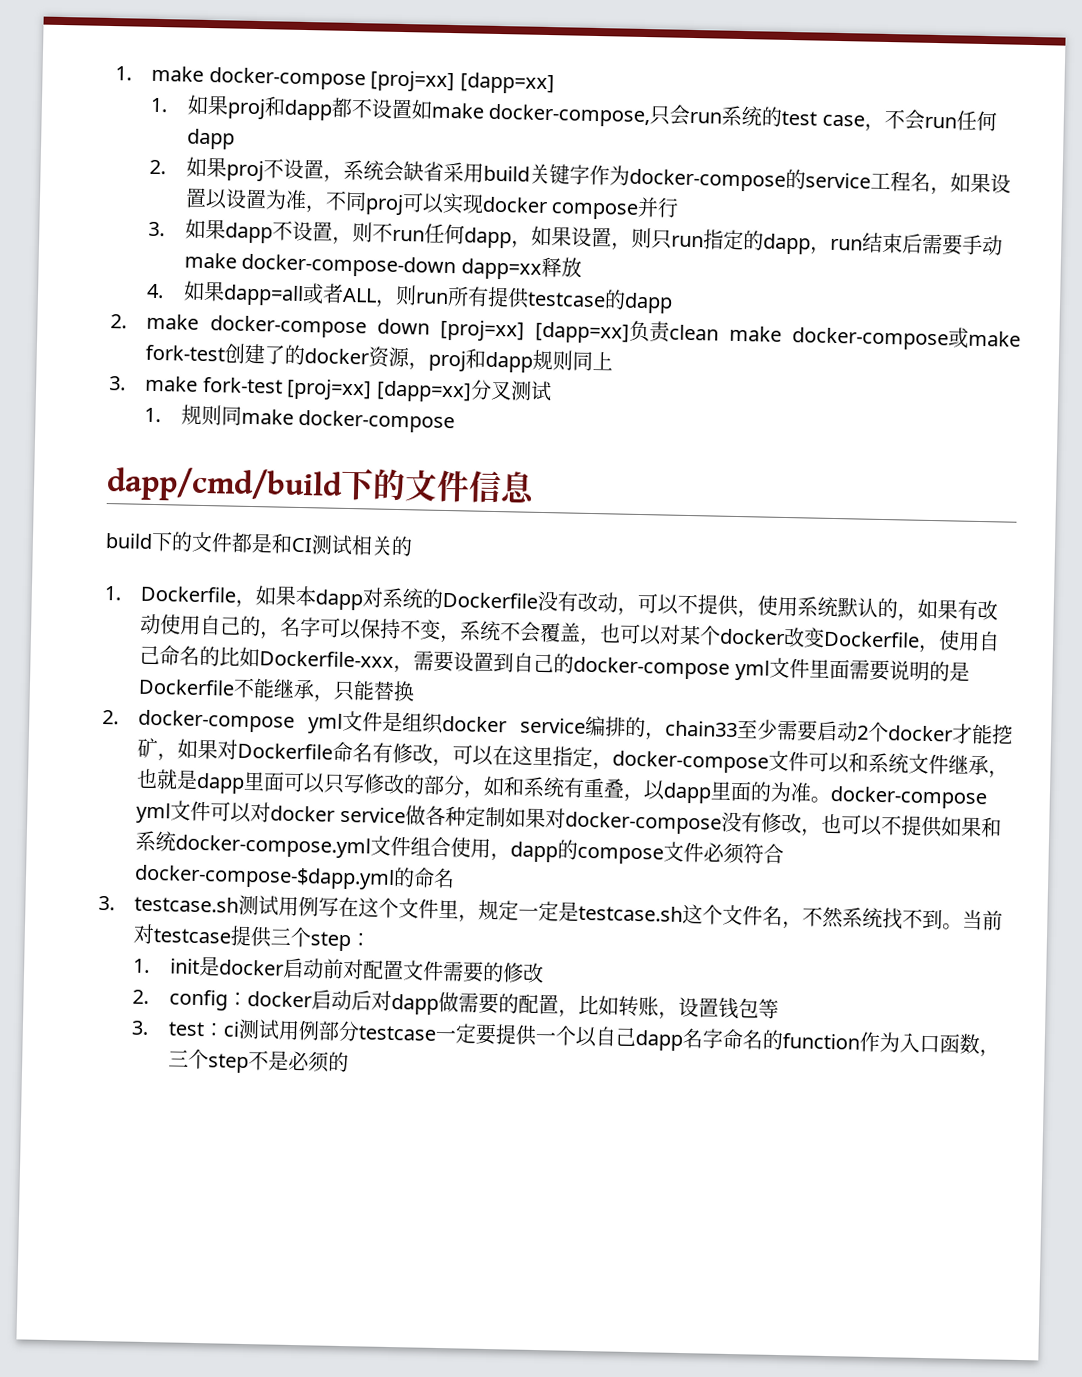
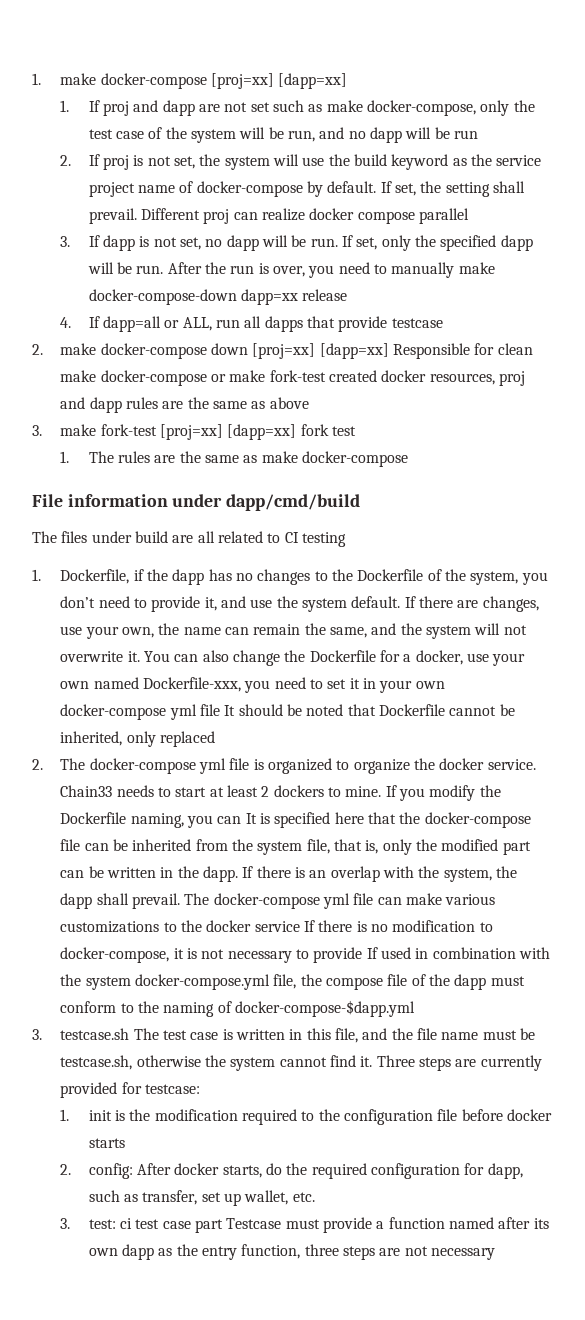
- 1.如果proj和dapp都不设置如make docker-compose,只会run系统的test case，不会run任何dapp
- 2.如果proj不设置，系统会缺省采用build关键字作为docker-compose的service工程名，如果设置以设置为准，不同proj可以实现docker compose并行
- 3.如果dapp不设置，则不run任何dapp，如果设置，则只run指定的dapp，run结束后需要手动make docker-compose-down dapp=xx释放
+ 1. If proj and dapp are not set such as make docker-compose, only the test case of the system will be run, and no dapp will be run
+ 2. If proj is not set, the system will use the build keyword as the service project name of docker-compose by default. If set, the setting shall prevail. Different proj can realize docker compose parallel
+ 3. If dapp is not set, no dapp will be run. If set, only the specified dapp will be run. After the run is over, you need to manually make docker-compose-down dapp=xx release
- 4.如果dapp=all或者ALL，则run所有提供testcase的dapp
+ 4. If dapp=all or ALL, run all dapps that provide testcase
- 2. make docker-compose down [proj=xx] [dapp=xx]负责clean make docker-compose或make fork-test创建了的docker资源，proj和dapp规则同上
+ 2. make docker-compose down [proj=xx] [dapp=xx] Responsible for clean make docker-compose or make fork-test created docker resources, proj and dapp rules are the same as above
- 3. make fork-test [proj=xx] [dapp=xx]分叉测试
- 1.规则同make docker-compose
- dapp/cmd/build下的文件信息
- build下的文件都是和CI测试相关的
- 1. Dockerfile，如果本dapp对系统的Dockerfile没有改动，可以不提供，使用系统默认的，如果有改动使用自己的，名字可以保持不变，系统不会覆盖，也可以对某个docker改变Dockerfile，使用自己命名的比如Dockerfile-xxx，需要设置到自己的docker-compose yml文件里面需要说明的是Dockerfile不能继承，只能替换
- 2. docker-compose yml文件是组织docker service编排的，chain33至少需要启动2个docker才能挖矿，如果对Dockerfile命名有修改，可以在这里指定，docker-compose文件可以和系统文件继承，也就是dapp里面可以只写修改的部分，如和系统有重叠，以dapp里面的为准。docker-compose yml文件可以对docker service做各种定制如果对docker-compose没有修改，也可以不提供如果和系统docker-compose.yml文件组合使用，dapp的compose文件必须符合docker-compose-$dapp.yml的命名
+ 3. make fork-test [proj=xx] [dapp=xx] fork test
+ 1. The rules are the same as make docker-compose
+ File information under dapp/cmd/build
+ The files under build are all related to CI testing
+ 1. Dockerfile, if the dapp has no changes to the Dockerfile of the system, you don’t need to provide it, and use the system default. If there are changes, use your own, the name can remain the same, and the system will not overwrite it. You can also change the Dockerfile for a docker, use your own named Dockerfile-xxx, you need to set it in your own docker-compose yml file It should be noted that Dockerfile cannot be inherited, only replaced
+ 2. The docker-compose yml file is organized to organize the docker service. Chain33 needs to start at least 2 dockers to mine. If you modify the Dockerfile naming, you can It is specified here that the docker-compose file can be inherited from the system file, that is, only the modified part can be written in the dapp. If there is an overlap with the system, the dapp shall prevail. The docker-compose yml file can make various customizations to the docker service If there is no modification to docker-compose, it is not necessary to provide If used in combination with the system docker-compose.yml file, the compose file of the dapp must conform to the naming of docker-compose-$dapp.yml
- 3. testcase.sh测试用例写在这个文件里，规定一定是testcase.sh这个文件名，不然系统找不到。当前对testcase提供三个step：
- 1. init是docker启动前对配置文件需要的修改
- 2. config：docker启动后对dapp做需要的配置，比如转账，设置钱包等
- 3. test：ci测试用例部分testcase一定要提供一个以自己dapp名字命名的function作为入口函数，三个step不是必须的
+ 3. testcase.sh The test case is written in this file, and the file name must be testcase.sh, otherwise the system cannot find it. Three steps are currently provided for testcase:
+ 1. init is the modification required to the configuration file before docker starts
+ 2. config: After docker starts, do the required configuration for dapp, such as transfer, set up wallet, etc.
+ 3. test: ci test case part Testcase must provide a function named after its own dapp as the entry function, three steps are not necessary

